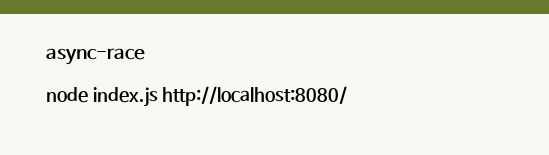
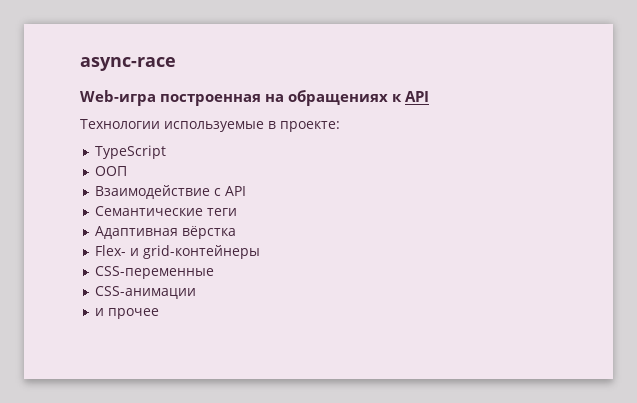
- node index.js http://localhost:8080/
+ Web-игра построенная на обращениях к API
+ Технологии используемые в проекте:
+ TypeScript
+ ООП
+ Взаимодействие с API
+ Семантические теги
+ Адаптивная вёрстка
+ Flex- и grid-контейнеры
+ CSS-переменные
+ CSS-анимации
+ и прочее

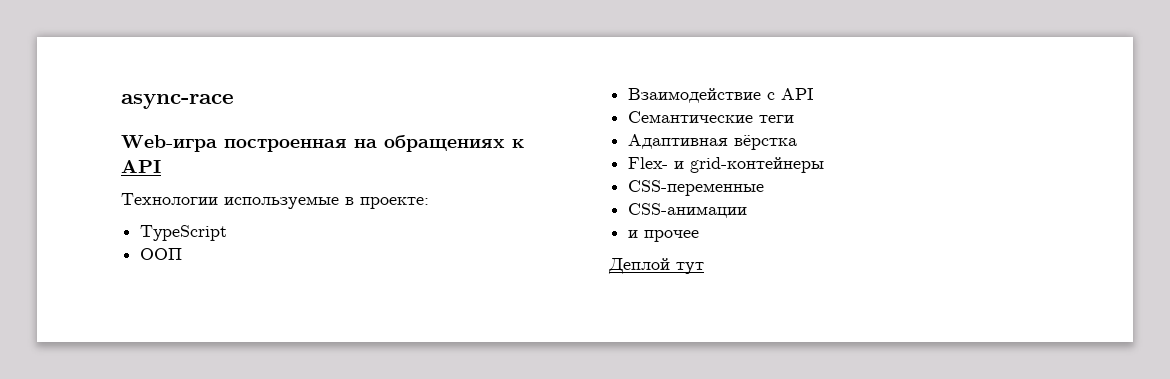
+ Деплой тут

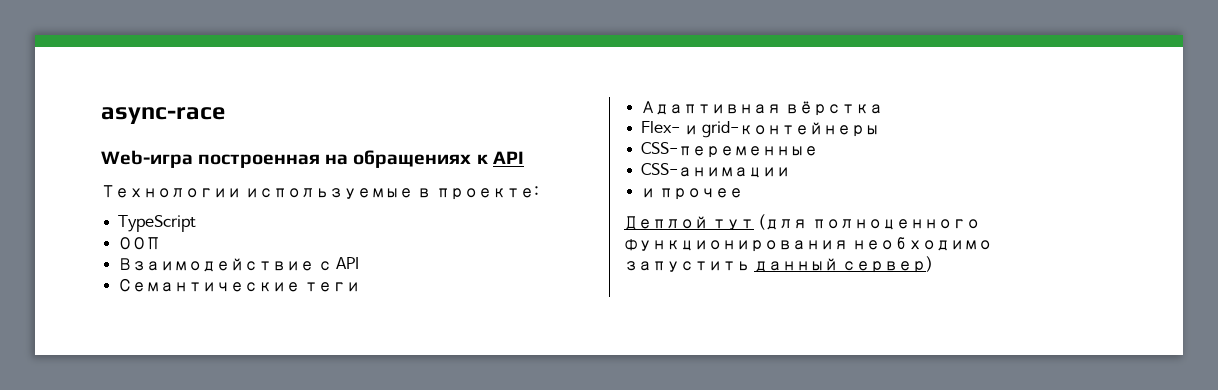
- Деплой тут
+ Деплой тут (для полноценного функционирования необходимо запустить данный сервер)

